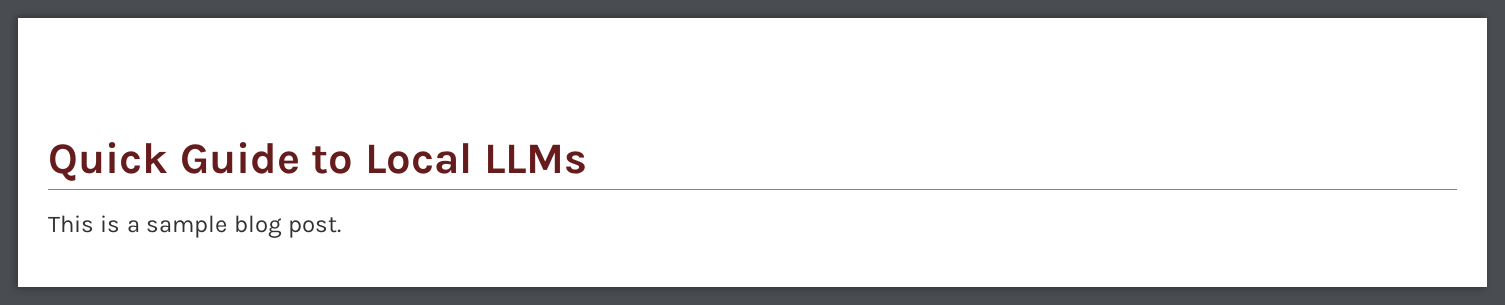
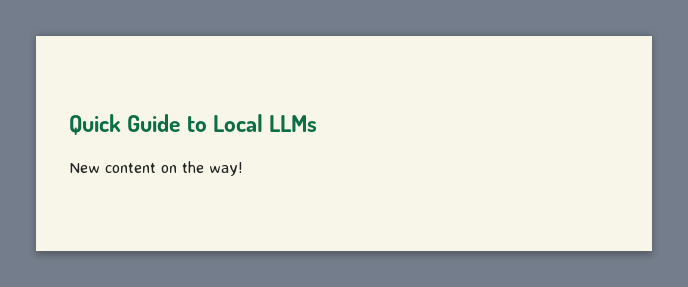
- This is a sample blog post.
+ New content on the way!

